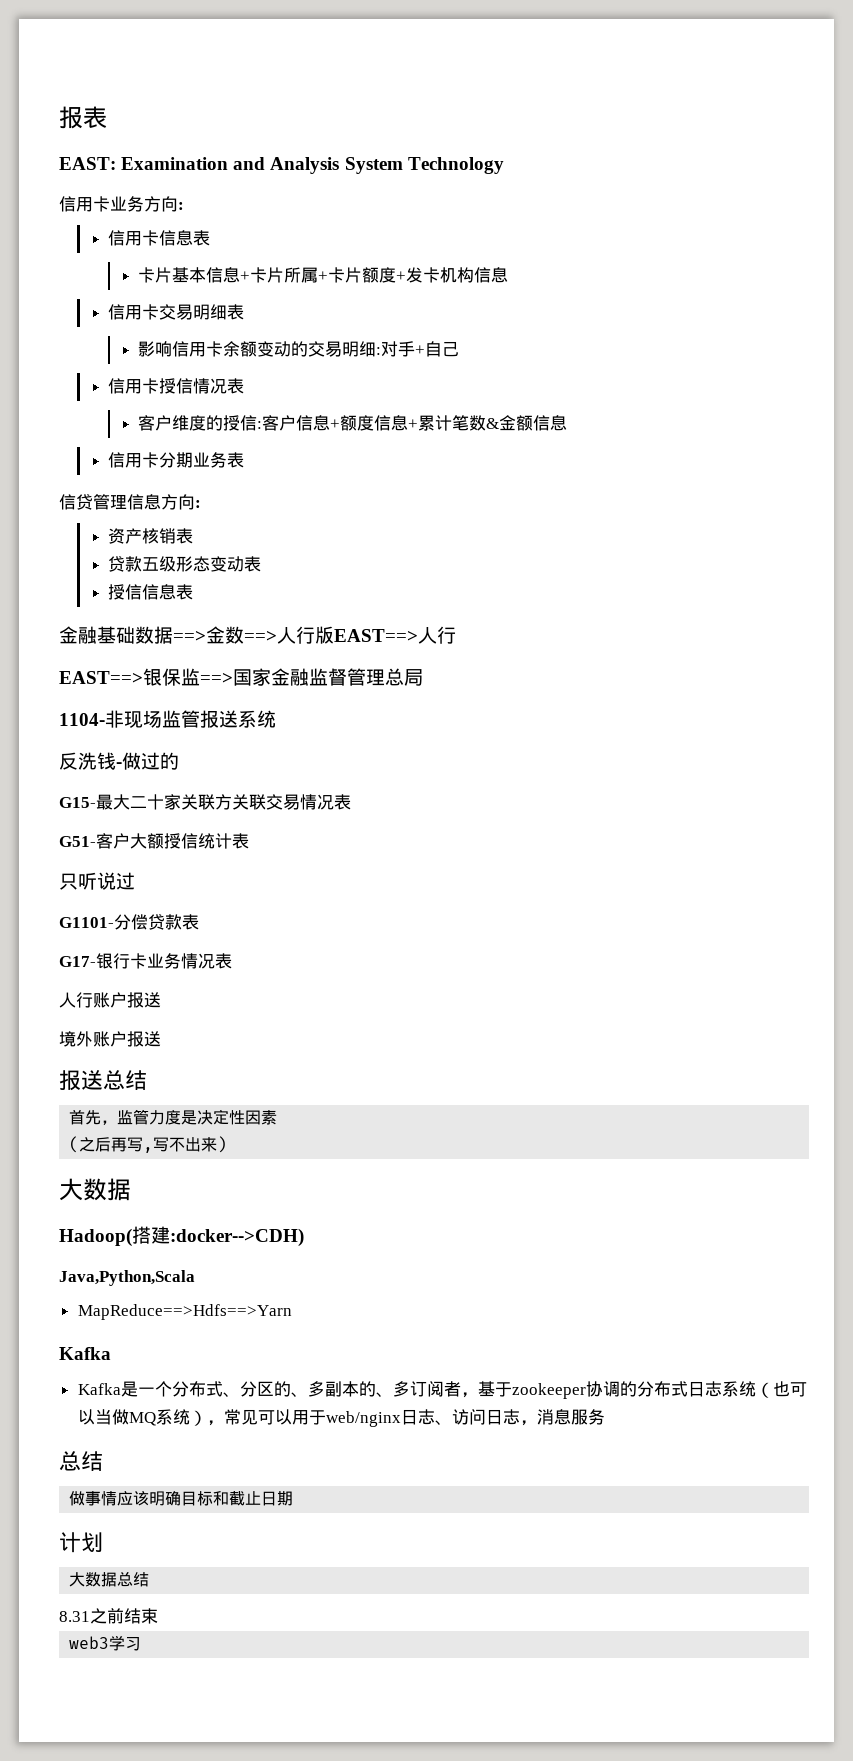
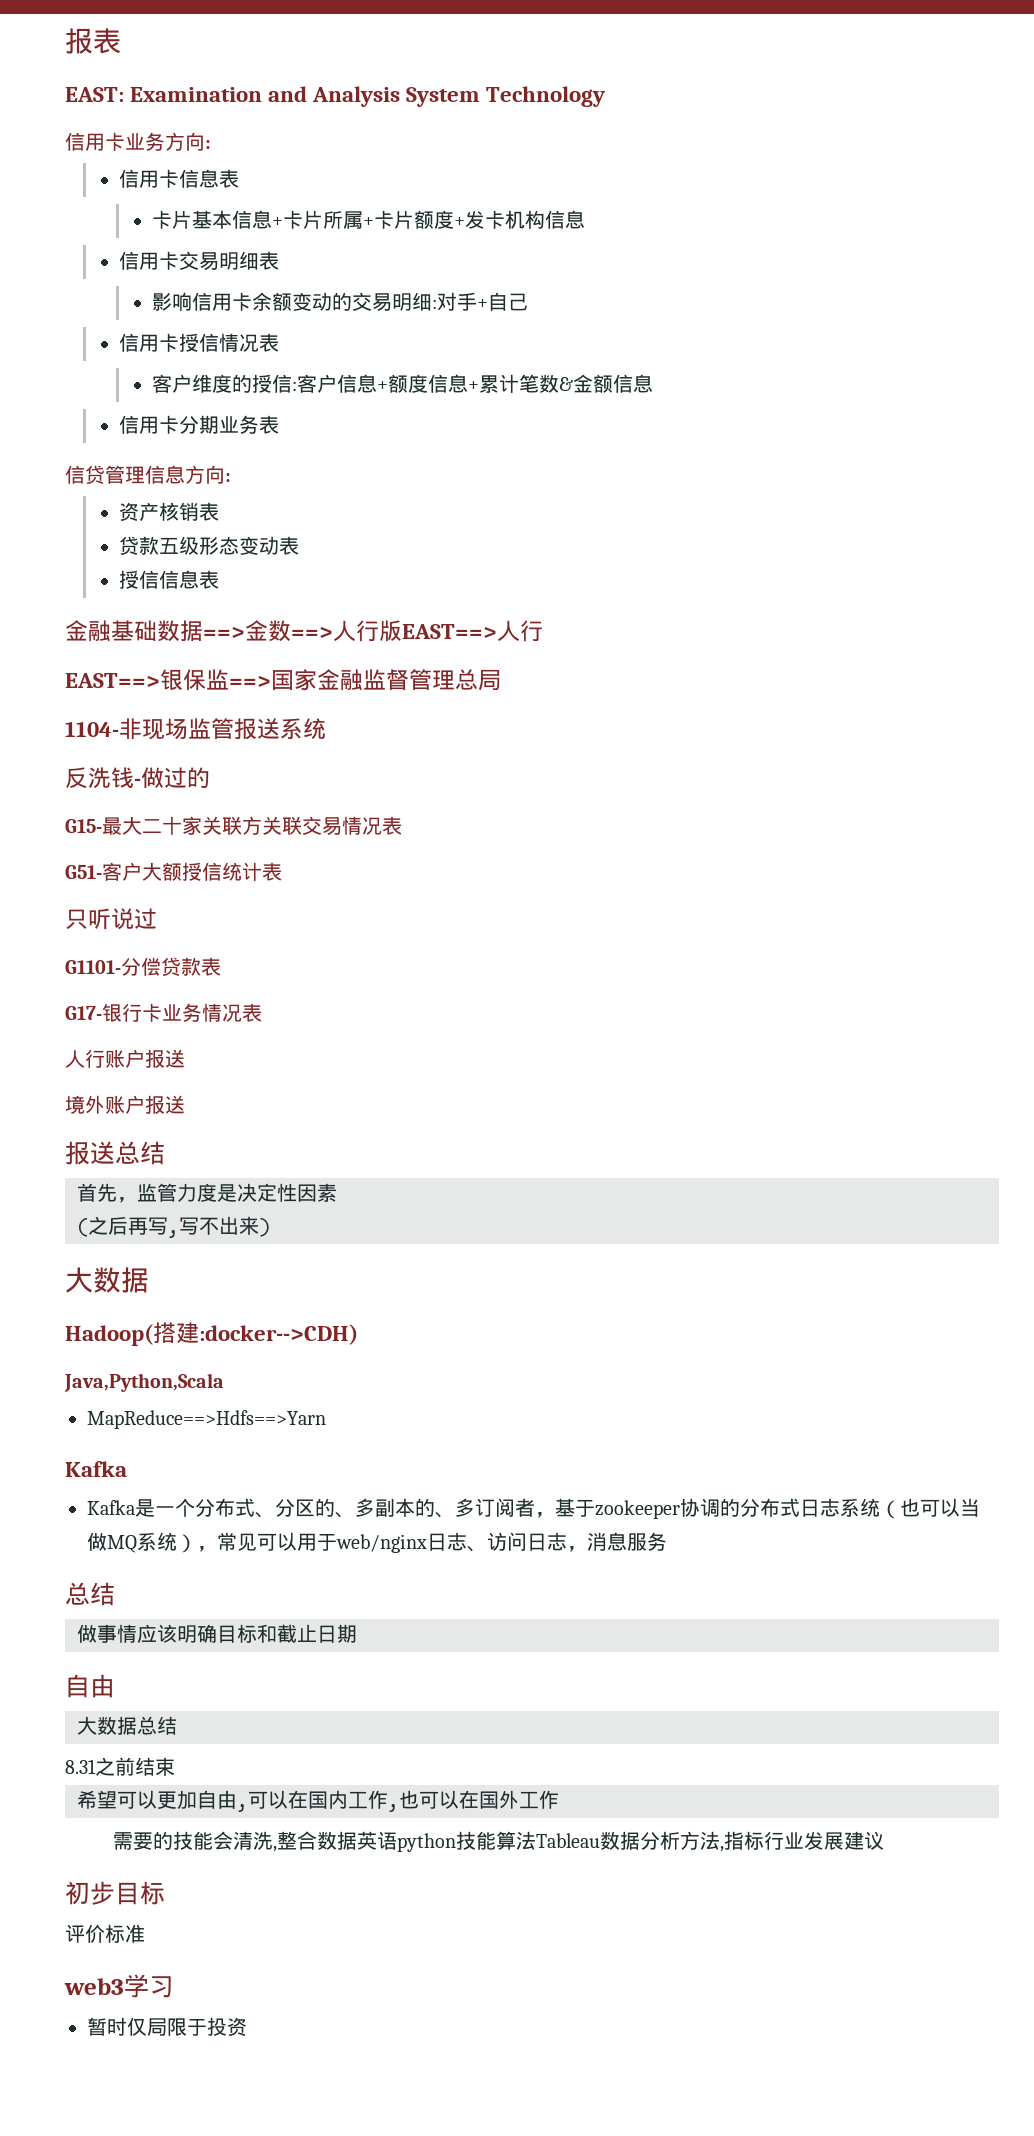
  做事情应该明确目标和截止日期
- 计划
+ 自由
+ 希望可以更加自由,可以在国内工作,也可以在国外工作
+ 需要的技能会清洗,整合数据英语python技能算法Tableau数据分析方法,指标行业发展建议
+ 初步目标
+ 评价标准
  web3学习
+ 暂时仅局限于投资

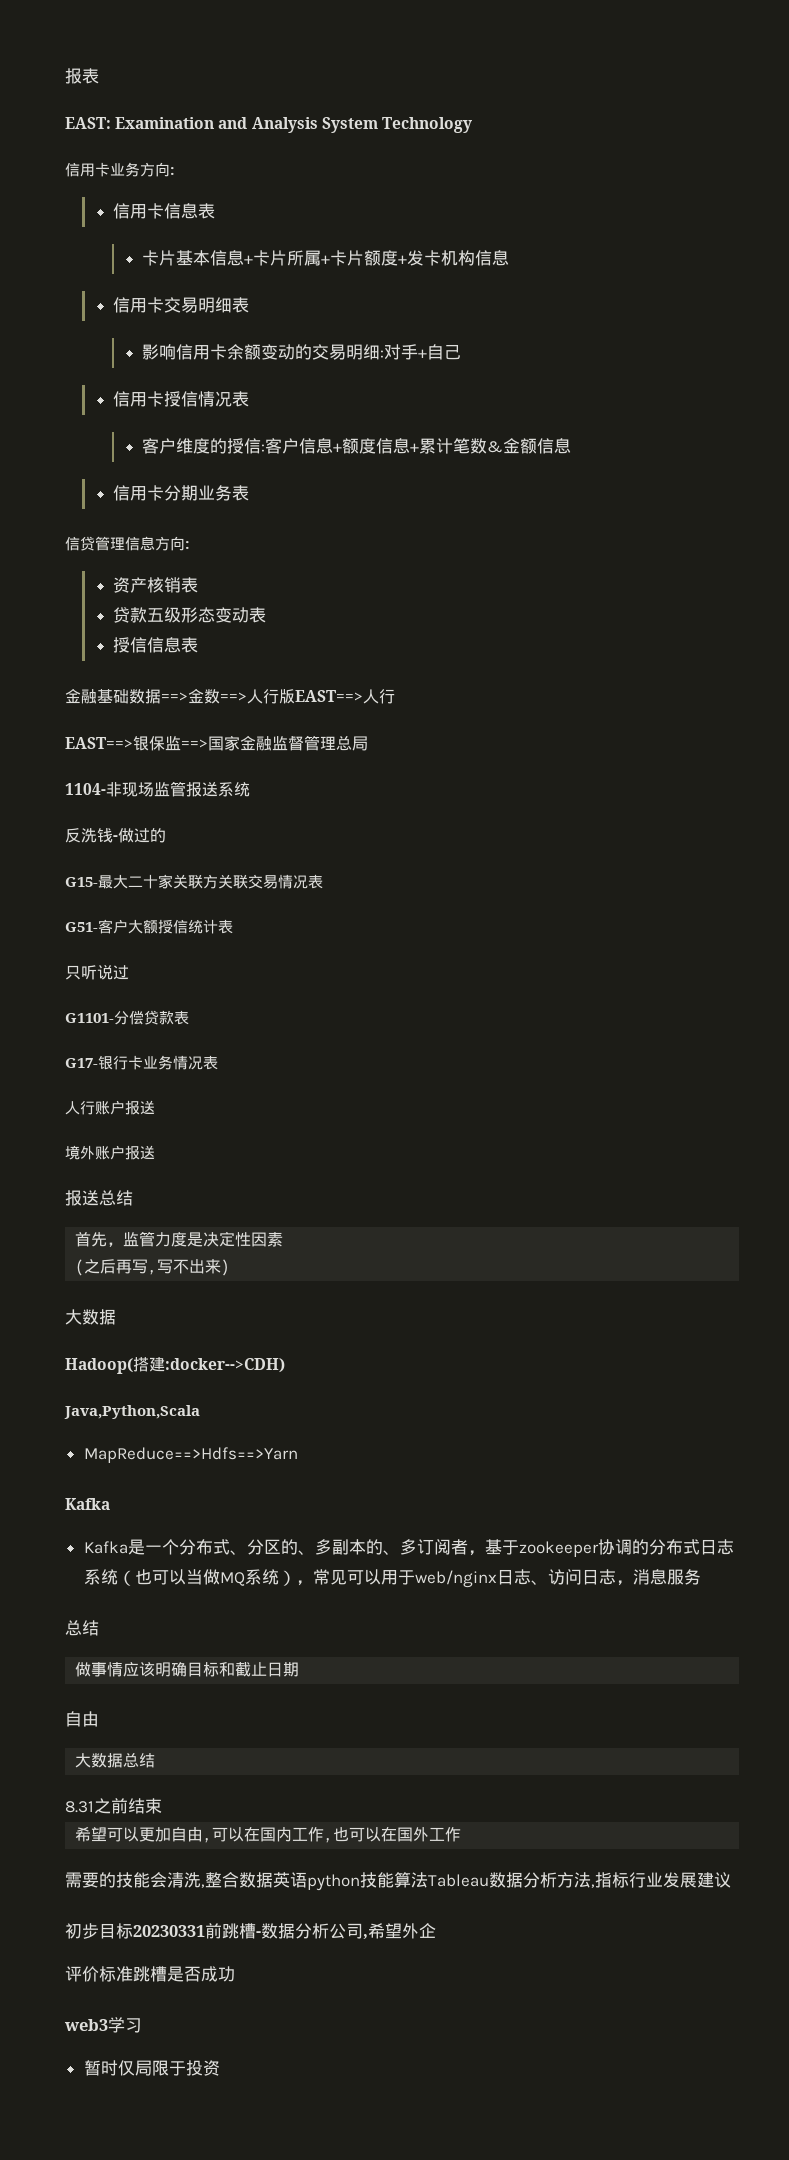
- 初步目标
+ 初步目标20230331前跳槽-数据分析公司,希望外企
- 评价标准
+ 评价标准跳槽是否成功

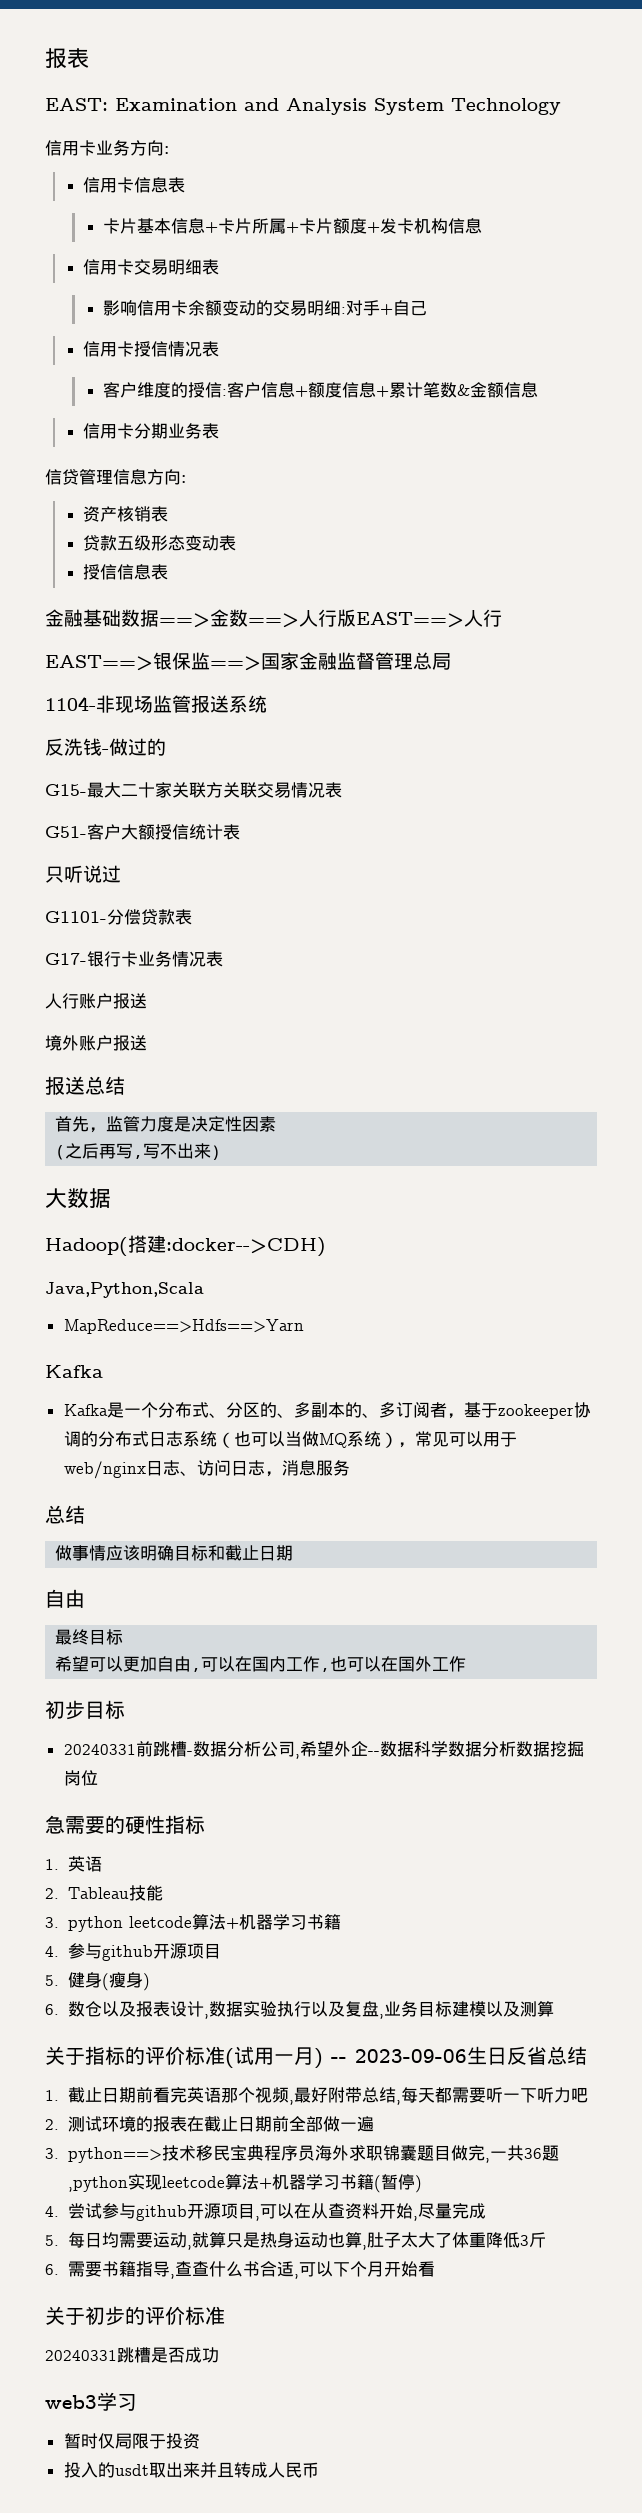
- 大数据总结
- 8.31之前结束
+ 最终目标
- 需要的技能会清洗,整合数据英语python技能算法Tableau数据分析方法,指标行业发展建议
- 初步目标20230331前跳槽-数据分析公司,希望外企
- 评价标准跳槽是否成功
+ 初步目标
+ 20240331前跳槽-数据分析公司,希望外企--数据科学数据分析数据挖掘岗位
+ 急需要的硬性指标
+ 1.英语
+ 2. Tableau技能
+ 3. python leetcode算法+机器学习书籍
+ 4.参与github开源项目
+ 5.健身(瘦身)
+ 6.数仓以及报表设计,数据实验执行以及复盘,业务目标建模以及测算
+ 关于指标的评价标准(试用一月) -- 2023-09-06生日反省总结
+ 1.截止日期前看完英语那个视频,最好附带总结,每天都需要听一下听力吧
+ 2.测试环境的报表在截止日期前全部做一遍
+ 3. python==>技术移民宝典程序员海外求职锦囊题目做完,一共36题,python实现leetcode算法+机器学习书籍(暂停)
+ 4.尝试参与github开源项目,可以在从查资料开始,尽量完成
+ 5.每日均需要运动,就算只是热身运动也算,肚子太大了体重降低3斤
+ 6.需要书籍指导,查查什么书合适,可以下个月开始看
+ 关于初步的评价标准
+ 20240331跳槽是否成功
+ 投入的usdt取出来并且转成人民币

